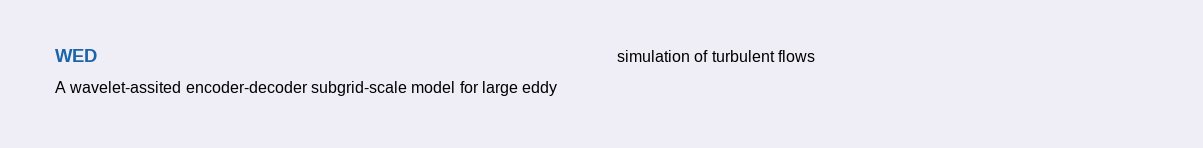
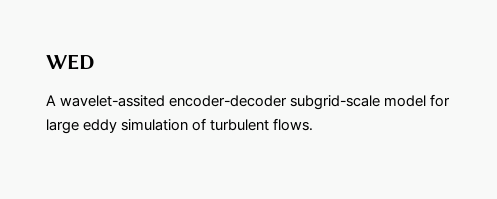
- A wavelet-assited encoder-decoder subgrid-scale model for large eddy simulation of turbulent flows
+ A wavelet-assited encoder-decoder subgrid-scale model for large eddy simulation of turbulent flows.

